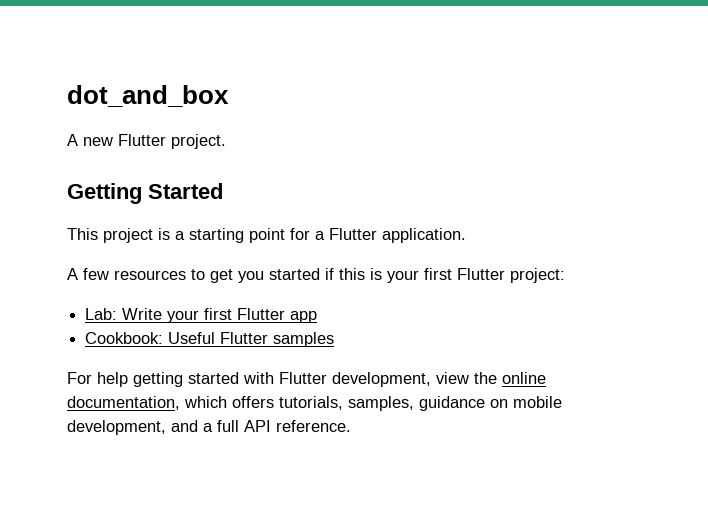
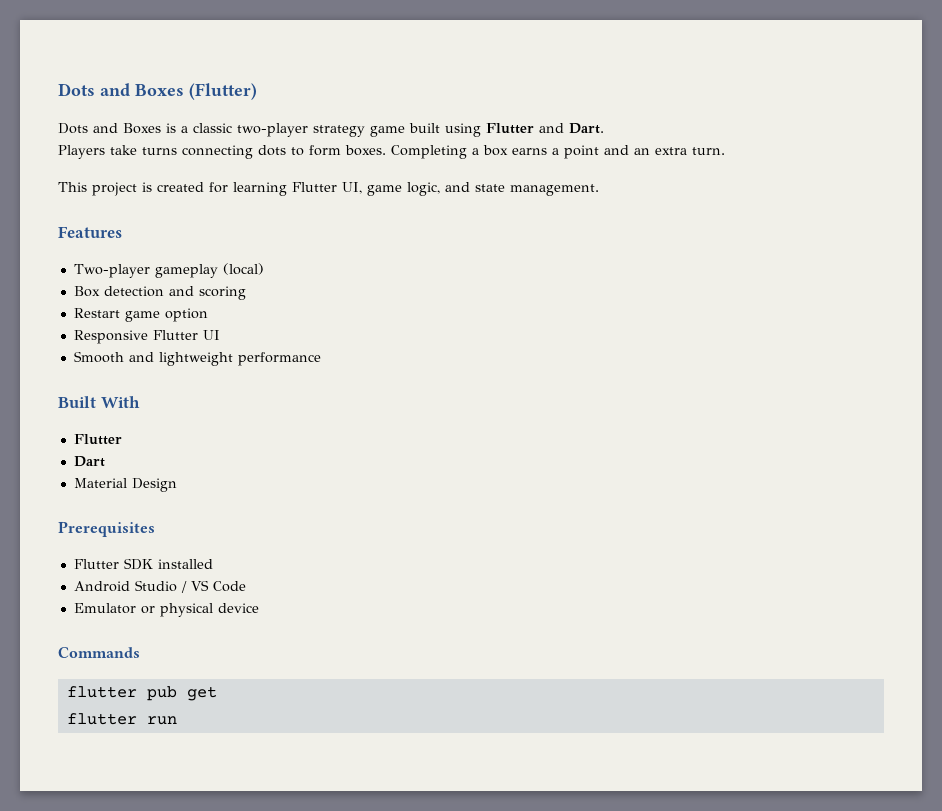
- dot_and_box
- A new Flutter project.
- Getting Started
- This project is a starting point for a Flutter application.
- A few resources to get you started if this is your first Flutter project:
- Lab: Write your first Flutter app
- Cookbook: Useful Flutter samples
- For help getting started with Flutter development, view the online documentation, which offers tutorials, samples, guidance on mobile development, and a full API reference.
+ Dots and Boxes (Flutter)
+ Dots and Boxes is a classic two-player strategy game built using Flutter and Dart.
+ Players take turns connecting dots to form boxes. Completing a box earns a point and an extra turn.
+ This project is created for learning Flutter UI, game logic, and state management.
+ Features
+ Two-player gameplay (local)
+ Box detection and scoring
+ Restart game option
+ Responsive Flutter UI
+ Smooth and lightweight performance
+ Built With
+ Flutter
+ Dart
+ Material Design
+ Prerequisites
+ Flutter SDK installed
+ Android Studio / VS Code
+ Emulator or physical device
+ Commands
+ flutter pub get
+ flutter run

